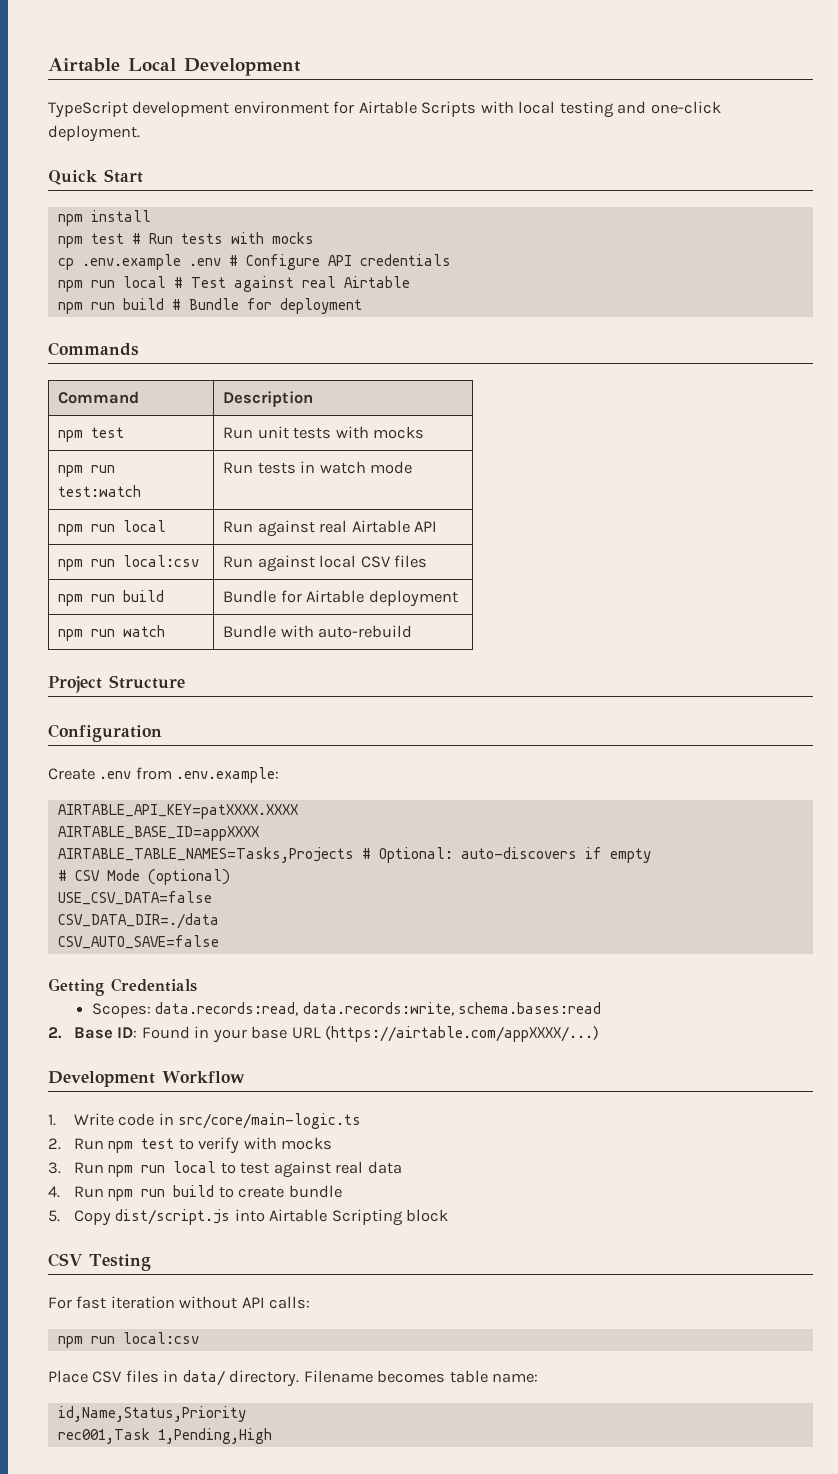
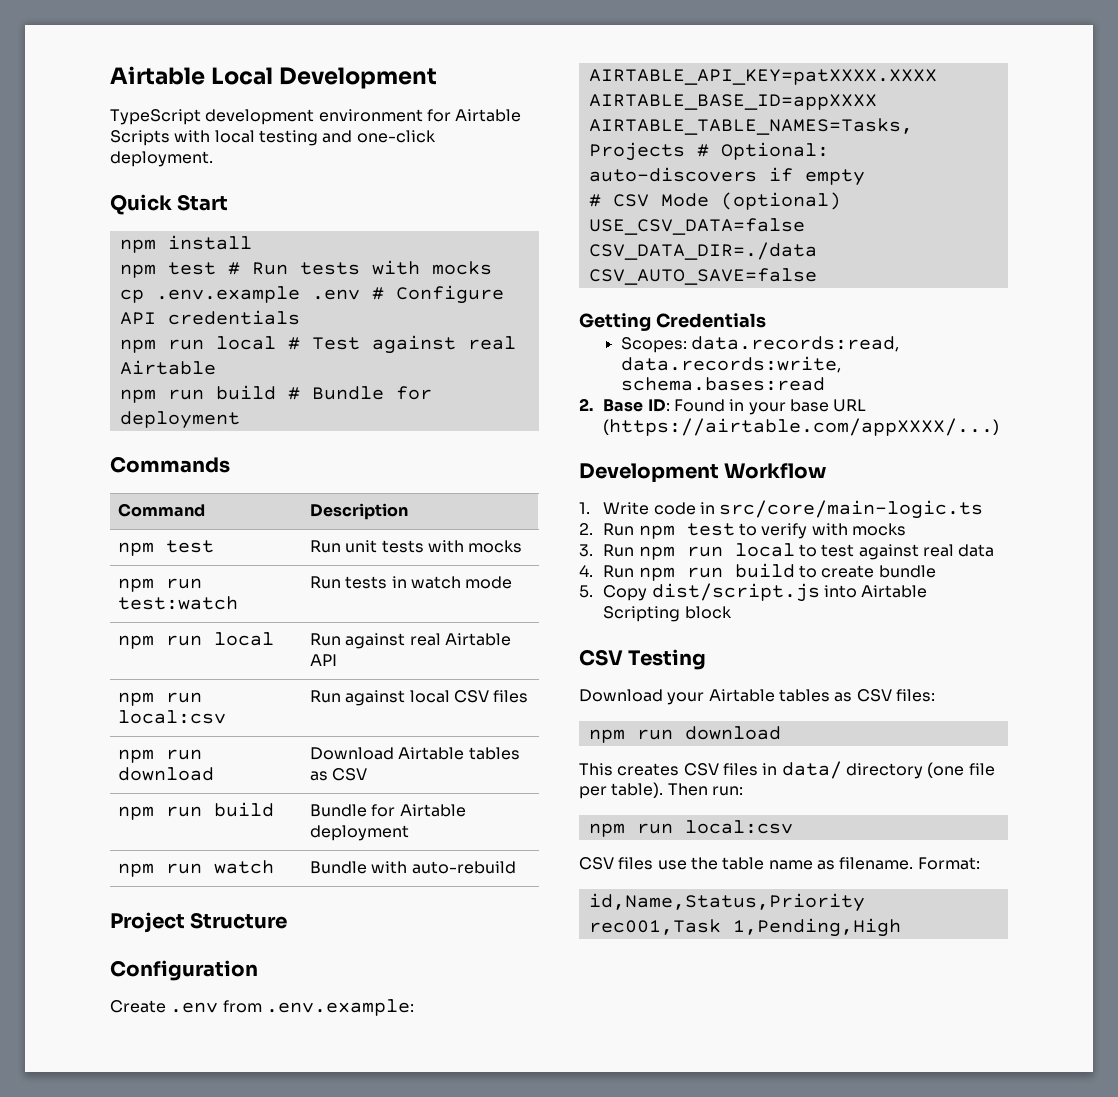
+ npm run download | Download Airtable tables as CSV
- For fast iteration without API calls:
+ Download your Airtable tables as CSV files:
+ npm run download
+ This creates CSV files in data/ directory (one file per table). Then run:
- Place CSV files in data/ directory. Filename becomes table name:
+ CSV files use the table name as filename. Format:

